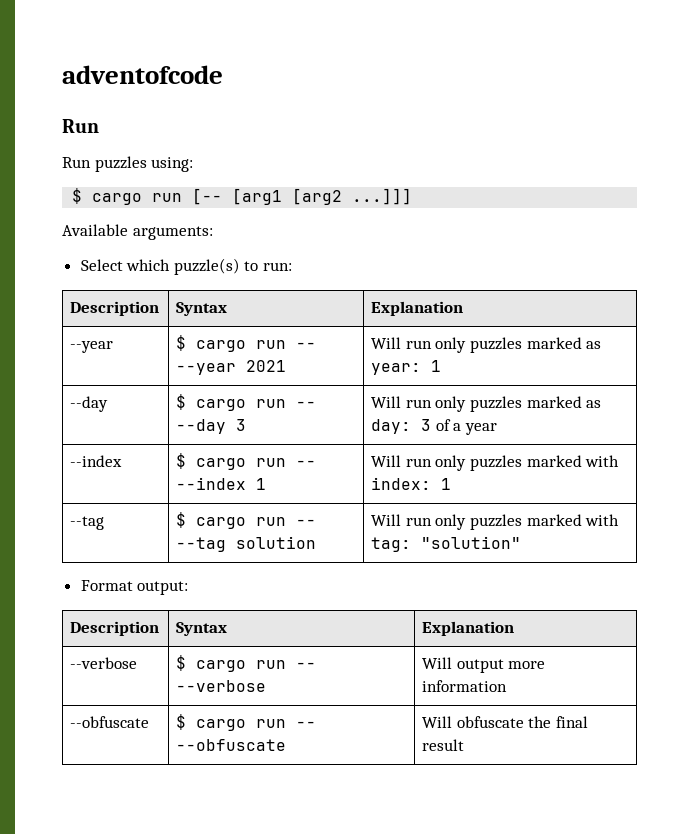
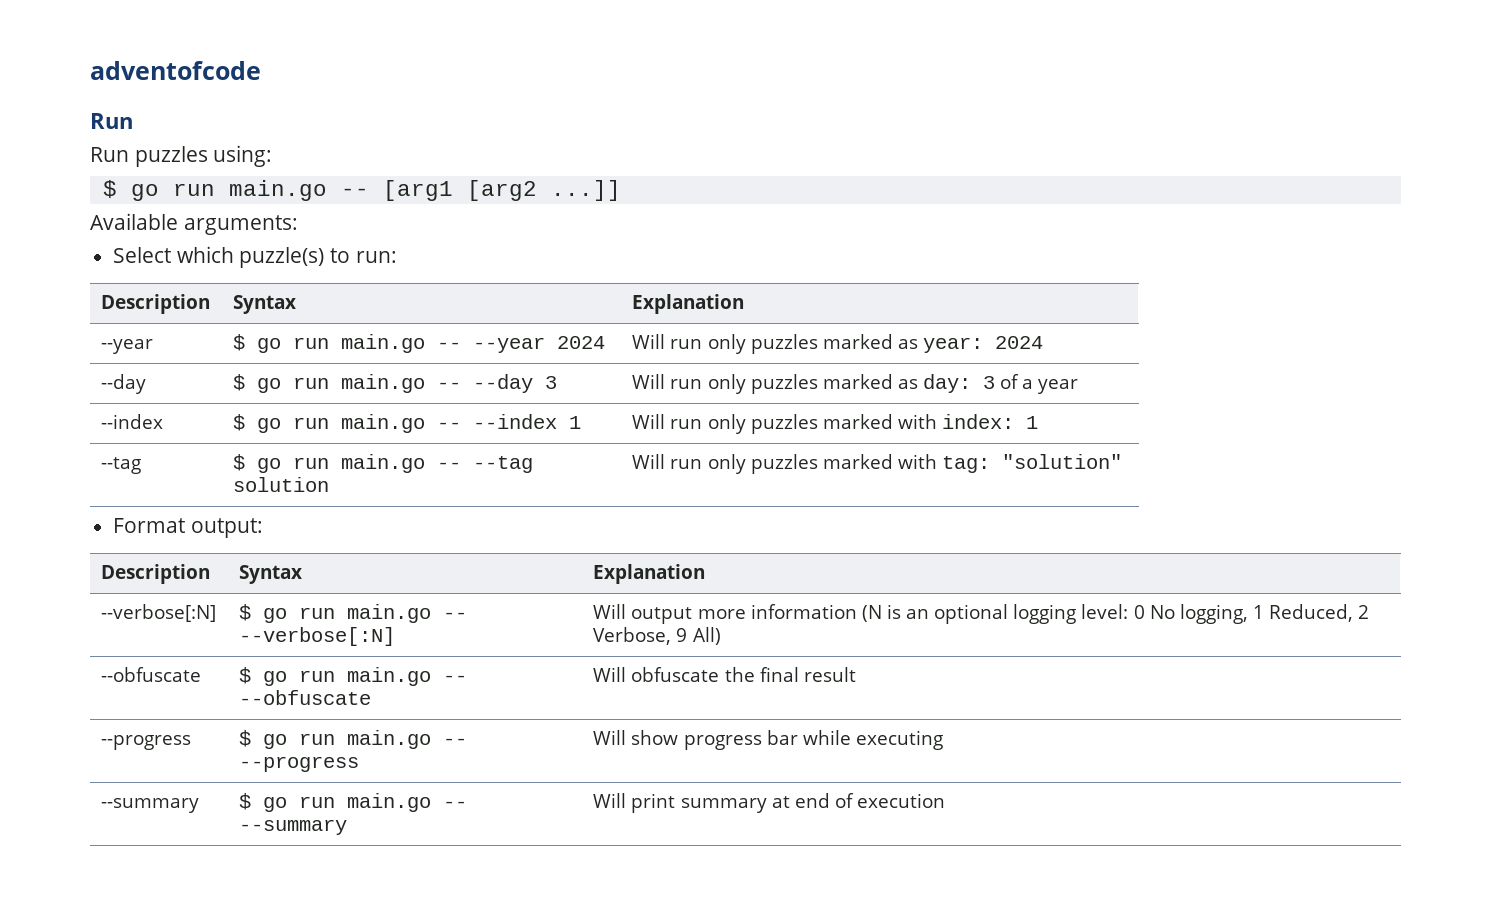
- $ cargo run [-- [arg1 [arg2 ...]]]
+ $ go run main.go -- [arg1 [arg2 ...]]
- --year | $ cargo run -- --year 2021 | Will run only puzzles marked as year: 1
+ --year | $ go run main.go -- --year 2024 | Will run only puzzles marked as year: 2024
- --day | $ cargo run -- --day 3 | Will run only puzzles marked as day: 3 of a year
+ --day | $ go run main.go -- --day 3 | Will run only puzzles marked as day: 3 of a year
- --index | $ cargo run -- --index 1 | Will run only puzzles marked with index: 1
+ --index | $ go run main.go -- --index 1 | Will run only puzzles marked with index: 1
- --tag | $ cargo run -- --tag solution | Will run only puzzles marked with tag: "solution"
+ --tag | $ go run main.go -- --tag solution | Will run only puzzles marked with tag: "solution"
- --verbose | $ cargo run -- --verbose | Will output more information
+ --verbose[:N] | $ go run main.go -- --verbose[:N] | Will output more information (N is an optional logging level: 0 No logging, 1 Reduced, 2 Verbose, 9 All)
- --obfuscate | $ cargo run -- --obfuscate | Will obfuscate the final result
+ --obfuscate | $ go run main.go -- --obfuscate | Will obfuscate the final result
+ --progress | $ go run main.go -- --progress | Will show progress bar while executing
+ --summary | $ go run main.go -- --summary | Will print summary at end of execution

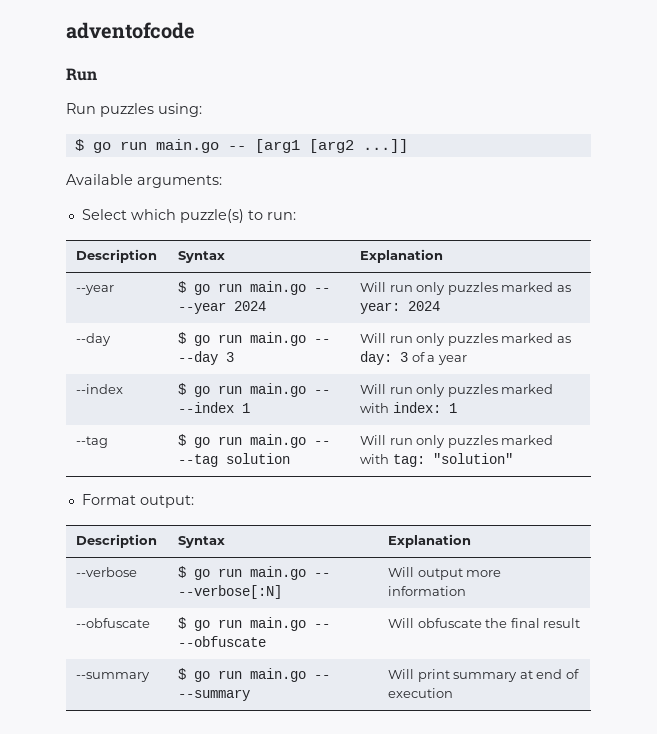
- --verbose[:N] | $ go run main.go -- --verbose[:N] | Will output more information (N is an optional logging level: 0 No logging, 1 Reduced, 2 Verbose, 9 All)
+ --verbose | $ go run main.go -- --verbose[:N] | Will output more information
- --progress | $ go run main.go -- --progress | Will show progress bar while executing

